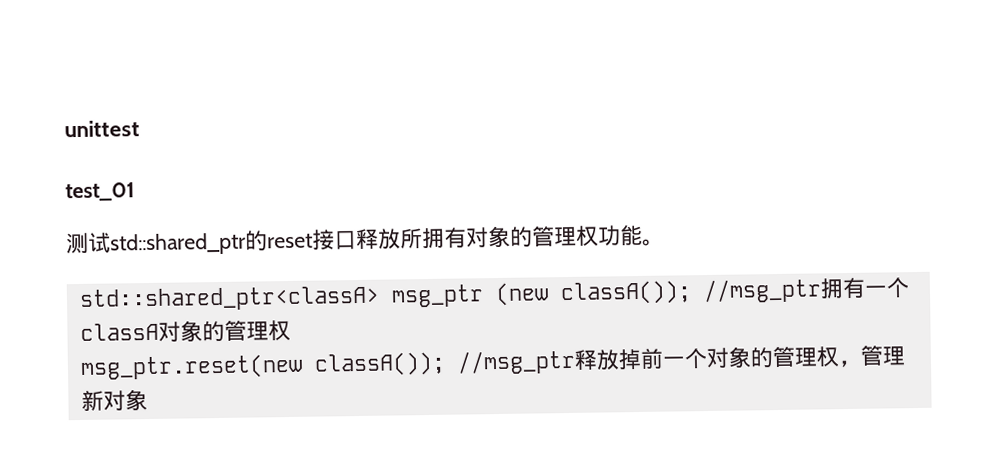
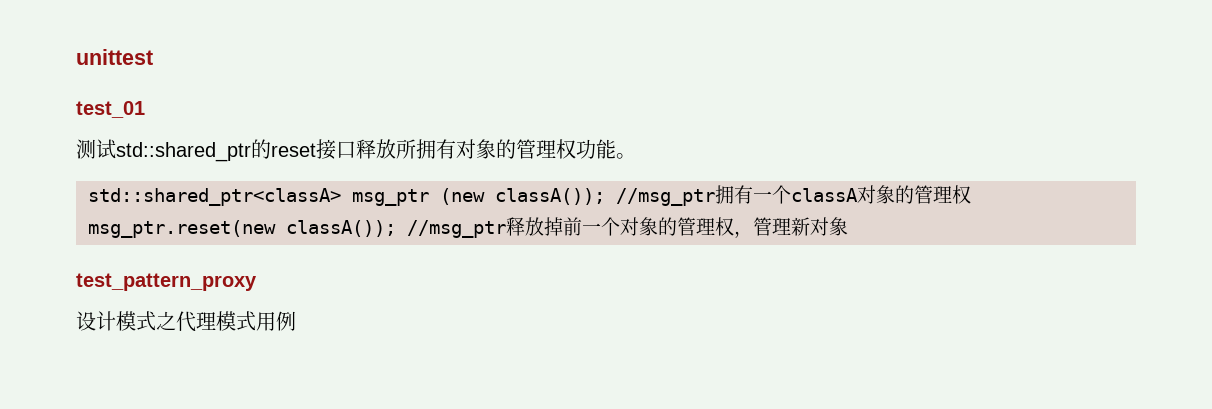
+ test_pattern_proxy
+ 设计模式之代理模式用例

